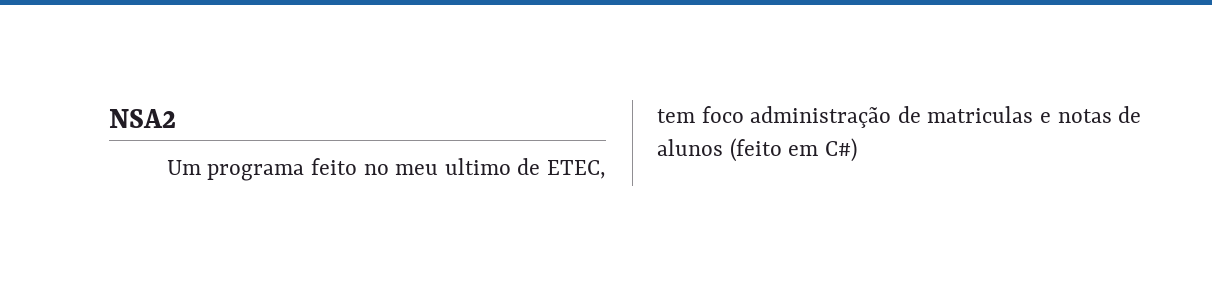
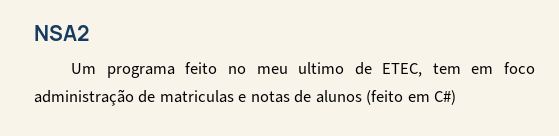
- Um programa feito no meu ultimo de ETEC, tem foco administração de matriculas e notas de alunos (feito em C#)
+ Um programa feito no meu ultimo de ETEC, tem em foco administração de matriculas e notas de alunos (feito em C#)

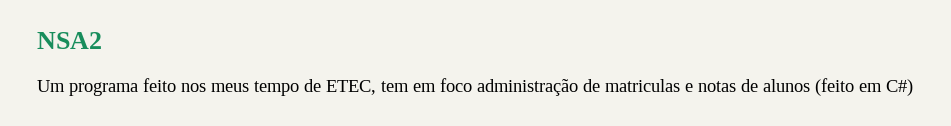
- Um programa feito no meu ultimo de ETEC, tem em foco administração de matriculas e notas de alunos (feito em C#)
+ Um programa feito nos meus tempo de ETEC, tem em foco administração de matriculas e notas de alunos (feito em C#)

